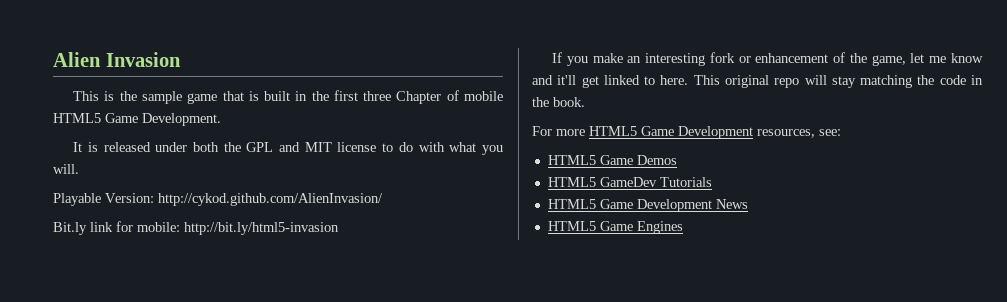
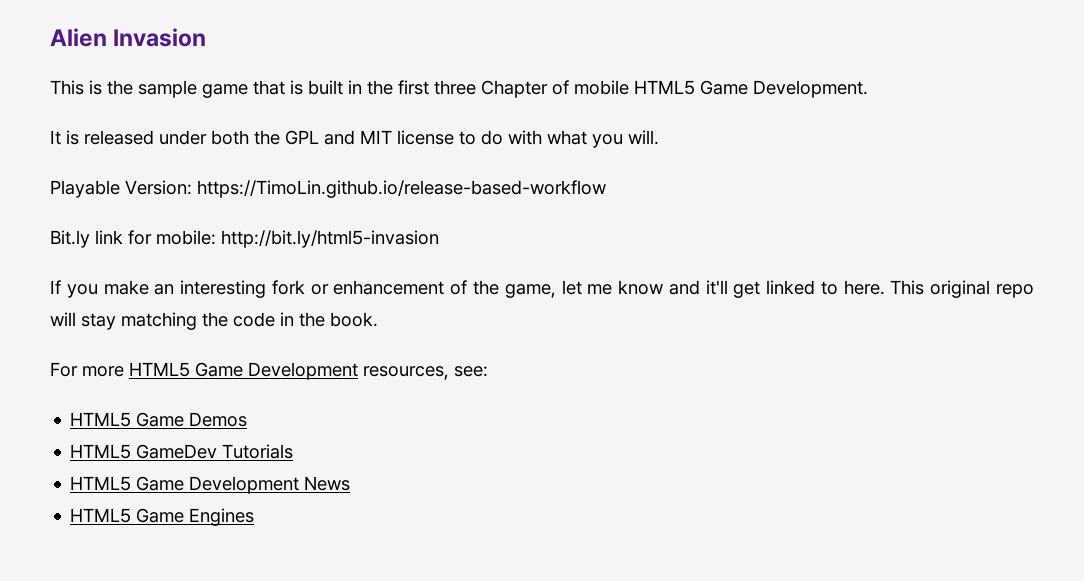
- Playable Version: http://cykod.github.com/AlienInvasion/
+ Playable Version: https://TimoLin.github.io/release-based-workflow

